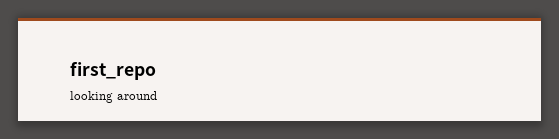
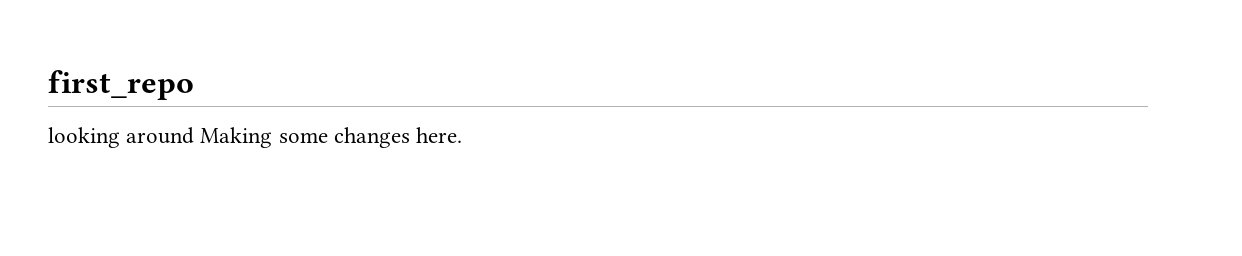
- looking around
+ looking around Making some changes here.

